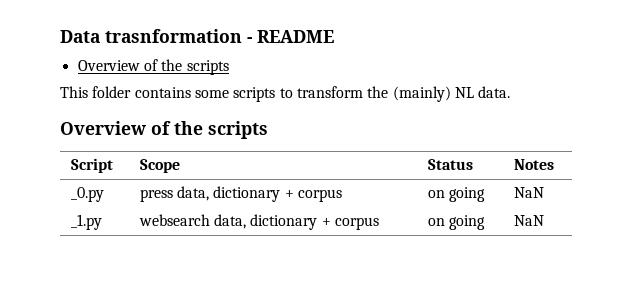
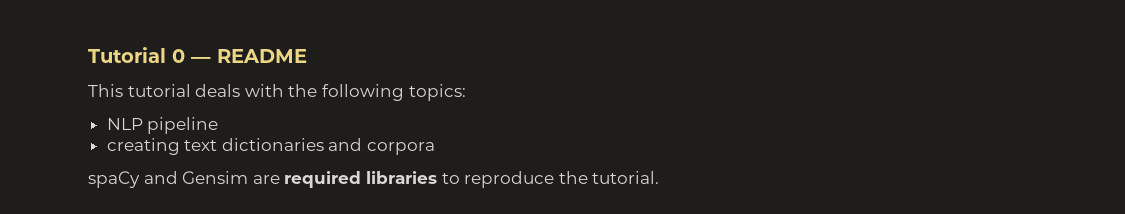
- Data trasnformation - README
- Overview of the scripts
- This folder contains some scripts to transform the (mainly) NL data.
- Overview of the scripts
- Script | Scope | Status | Notes
- _0.py | press data, dictionary + corpus | on going | NaN
- _1.py | websearch data, dictionary + corpus | on going | NaN
+ Tutorial 0 ― README
+ This tutorial deals with the following topics:
+ NLP pipeline
+ creating text dictionaries and corpora
+ spaCy and Gensim are required libraries to reproduce the tutorial.

